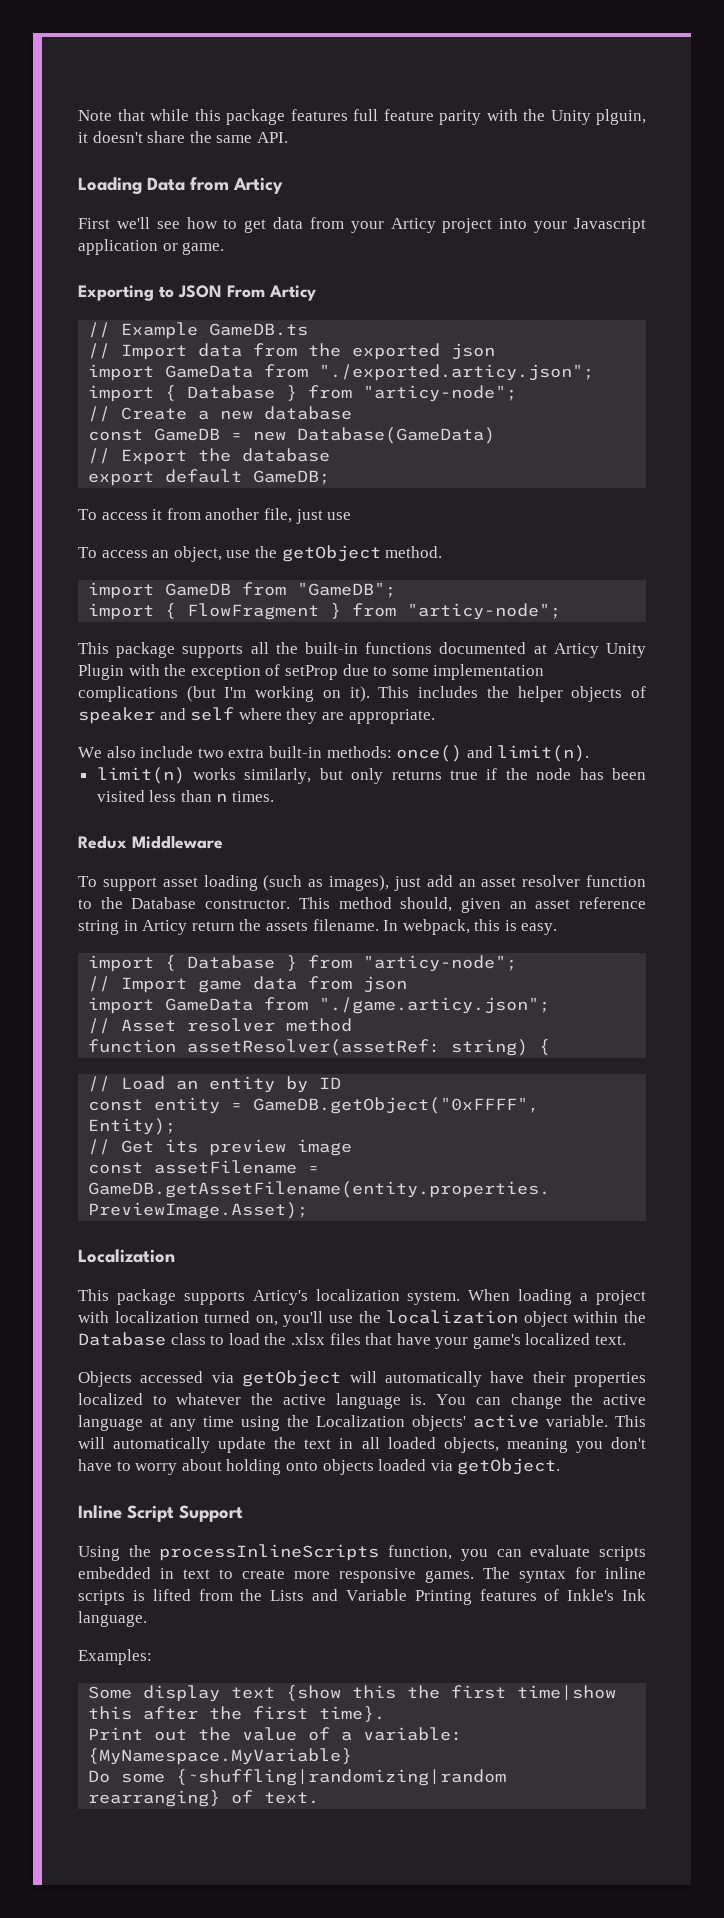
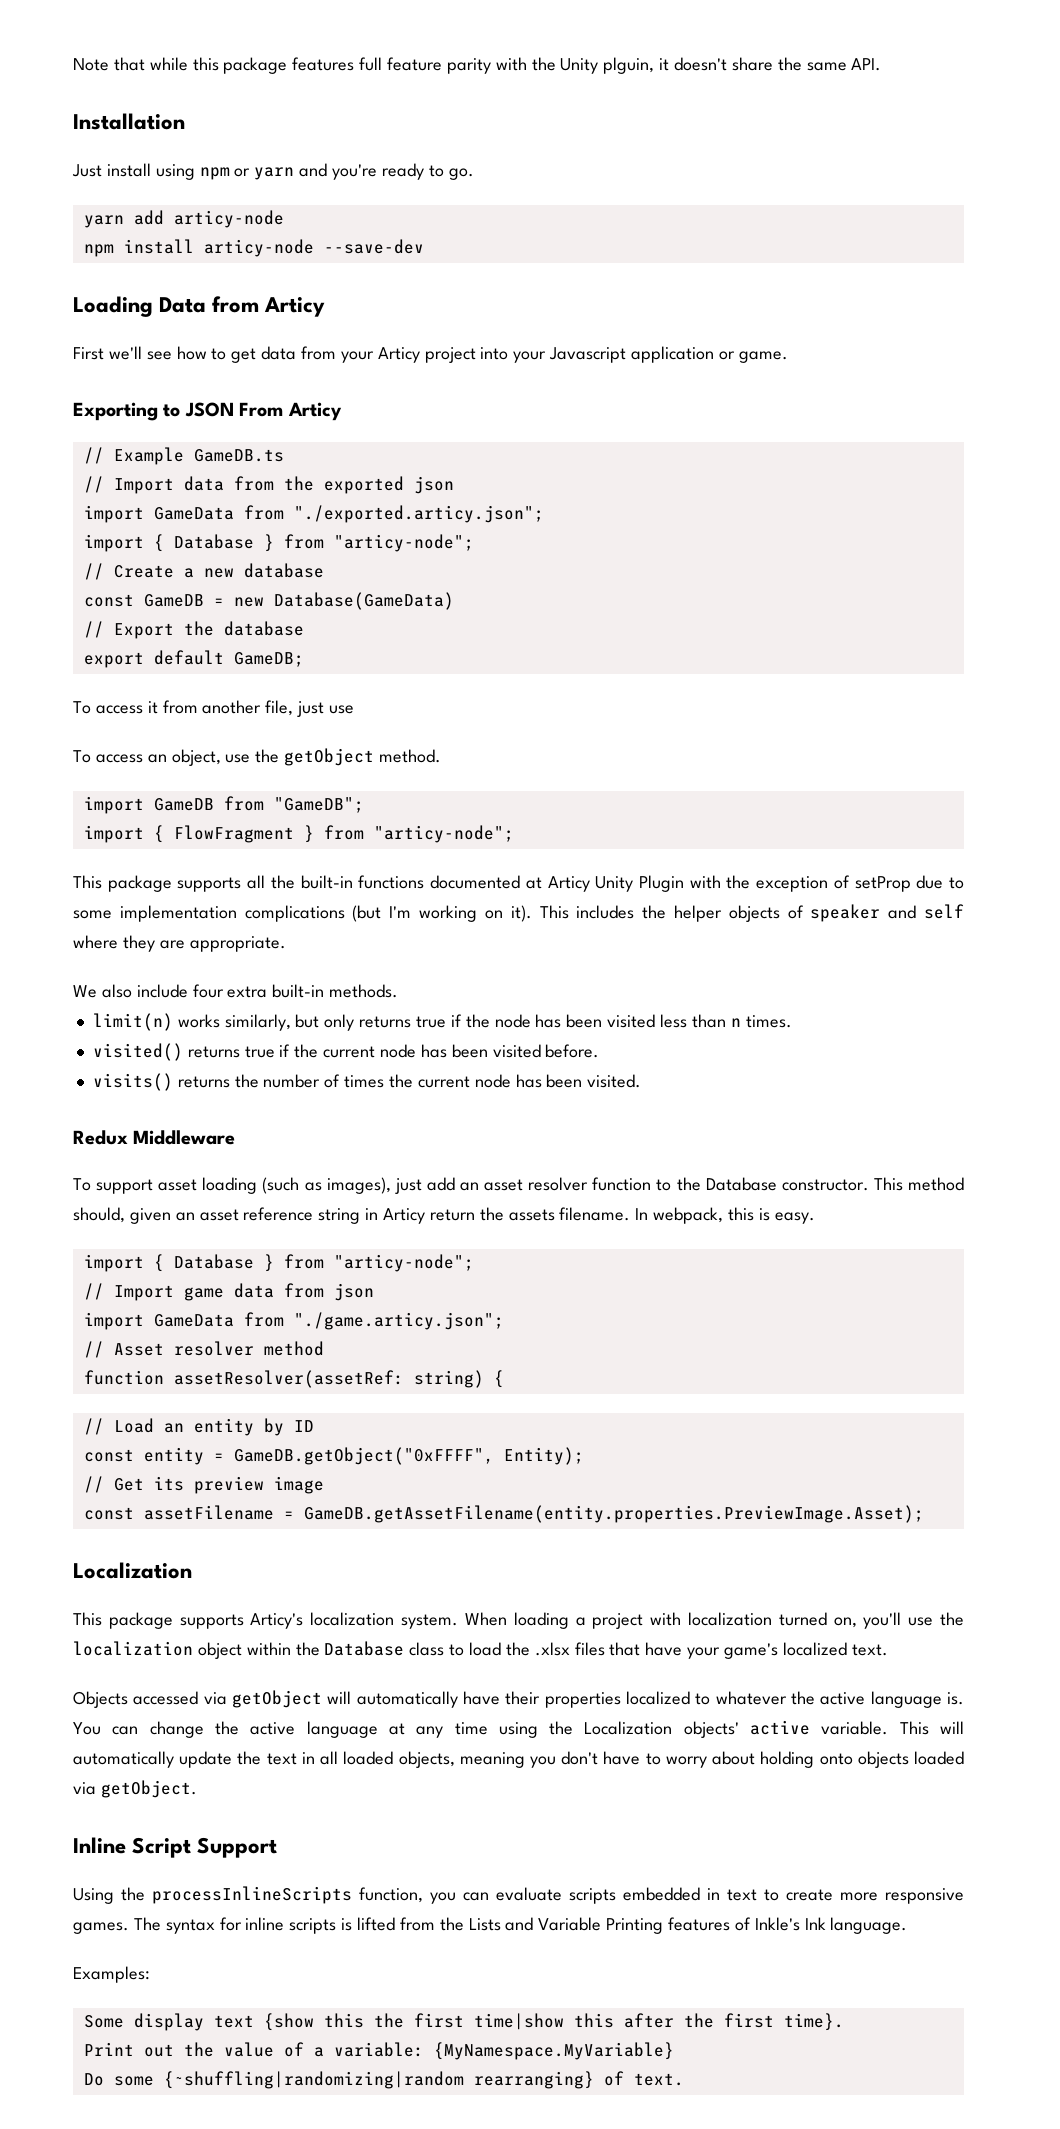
+ Installation
+ Just install using npm or yarn and you're ready to go.
+ yarn add articy-node
+ npm install articy-node --save-dev
- We also include two extra built-in methods: once() and limit(n).
+ We also include four extra built-in methods.
+ visited() returns true if the current node has been visited before.
+ visits() returns the number of times the current node has been visited.

